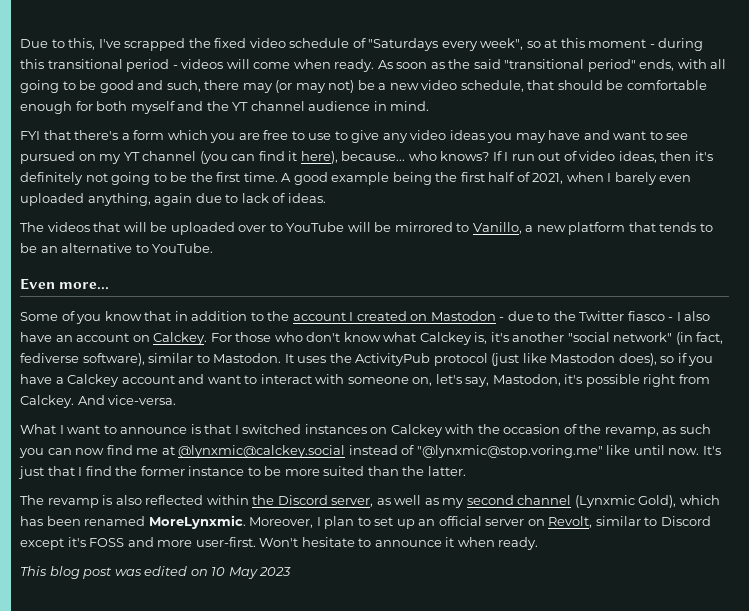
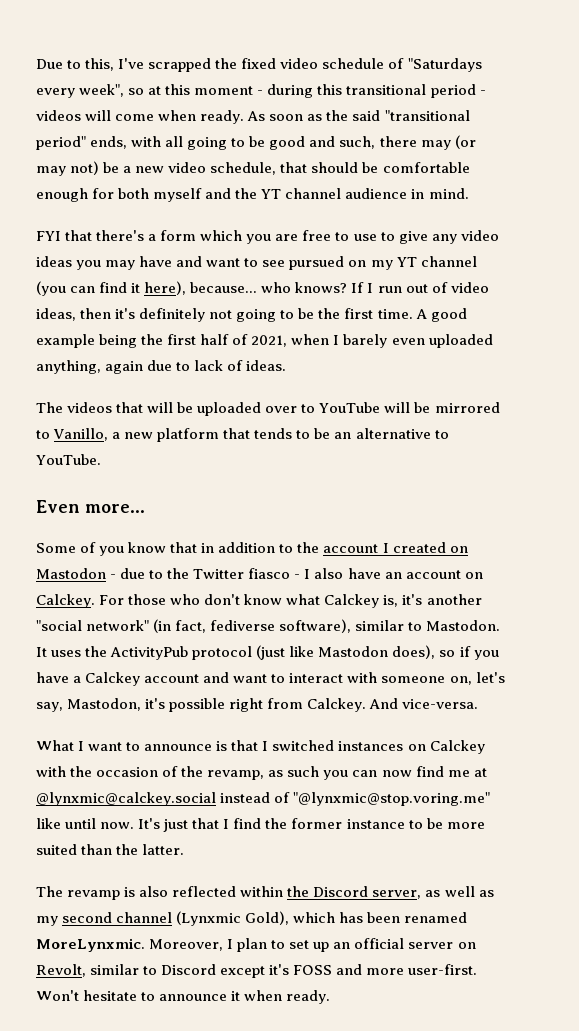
- This blog post was edited on 10 May 2023

